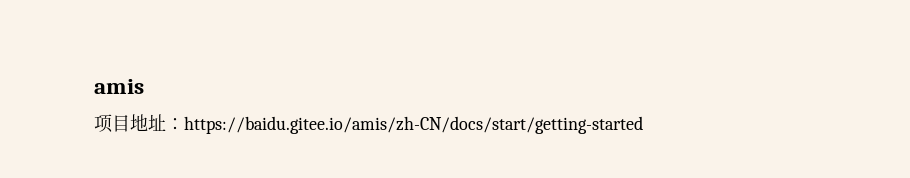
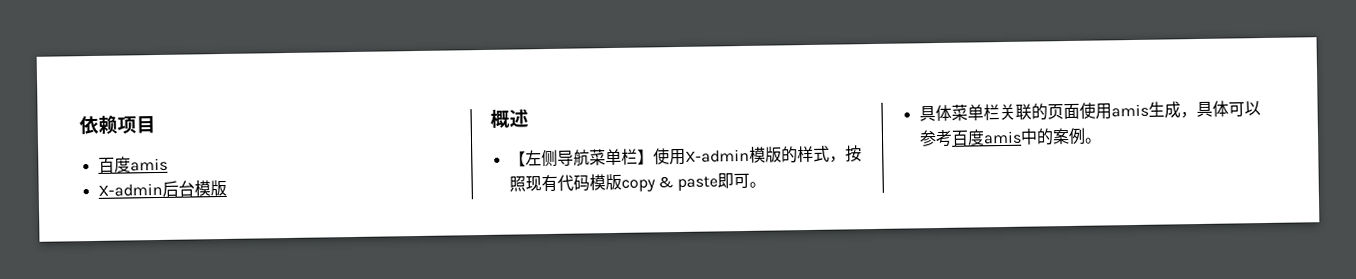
- amis
- 项目地址：https://baidu.gitee.io/amis/zh-CN/docs/start/getting-started
+ 依赖项目
+ 百度amis
+ X-admin后台模版
+ 概述
+ 【左侧导航菜单栏】使用X-admin模版的样式，按照现有代码模版copy & paste即可。
+ 具体菜单栏关联的页面使用amis生成，具体可以参考百度amis中的案例。

